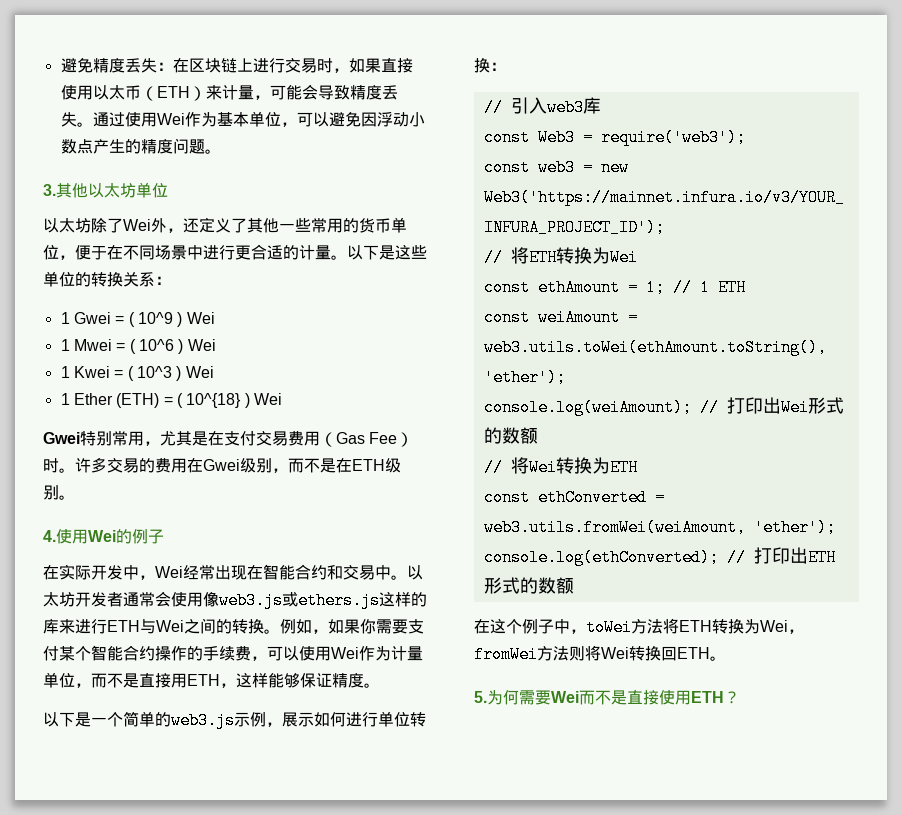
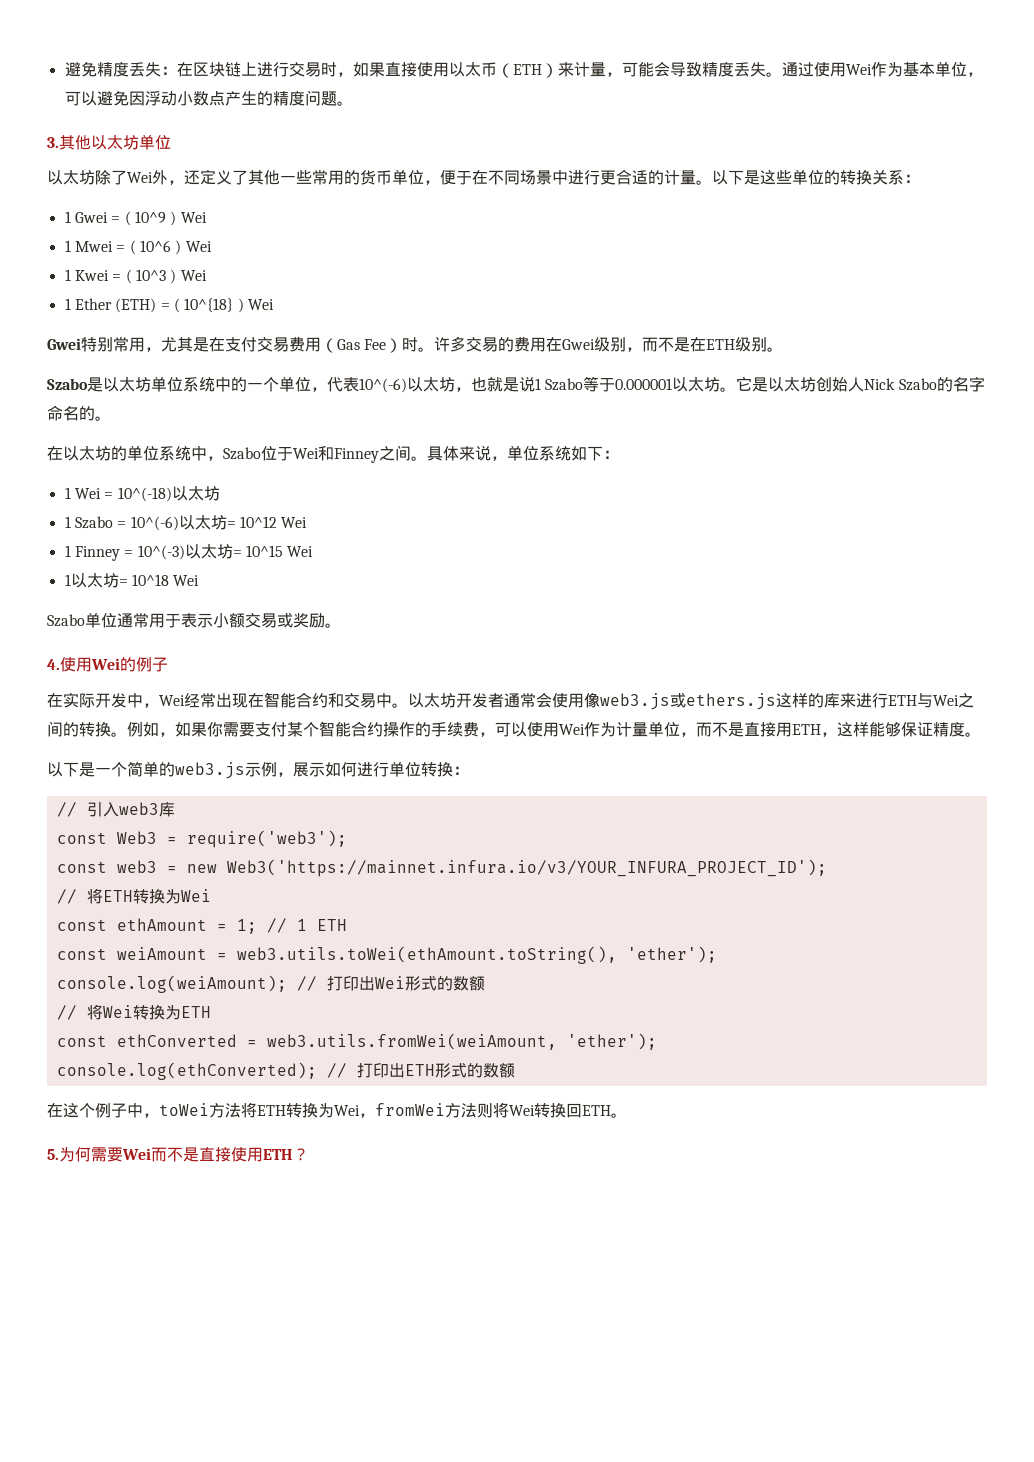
+ Szabo是以太坊单位系统中的一个单位，代表10^(-6)以太坊，也就是说1 Szabo等于0.000001以太坊。它是以太坊创始人Nick Szabo的名字命名的。
+ 在以太坊的单位系统中，Szabo位于Wei和Finney之间。具体来说，单位系统如下：
+ 1 Wei = 10^(-18)以太坊
+ 1 Szabo = 10^(-6)以太坊= 10^12 Wei
+ 1 Finney = 10^(-3)以太坊= 10^15 Wei
+ 1以太坊= 10^18 Wei
+ Szabo单位通常用于表示小额交易或奖励。

